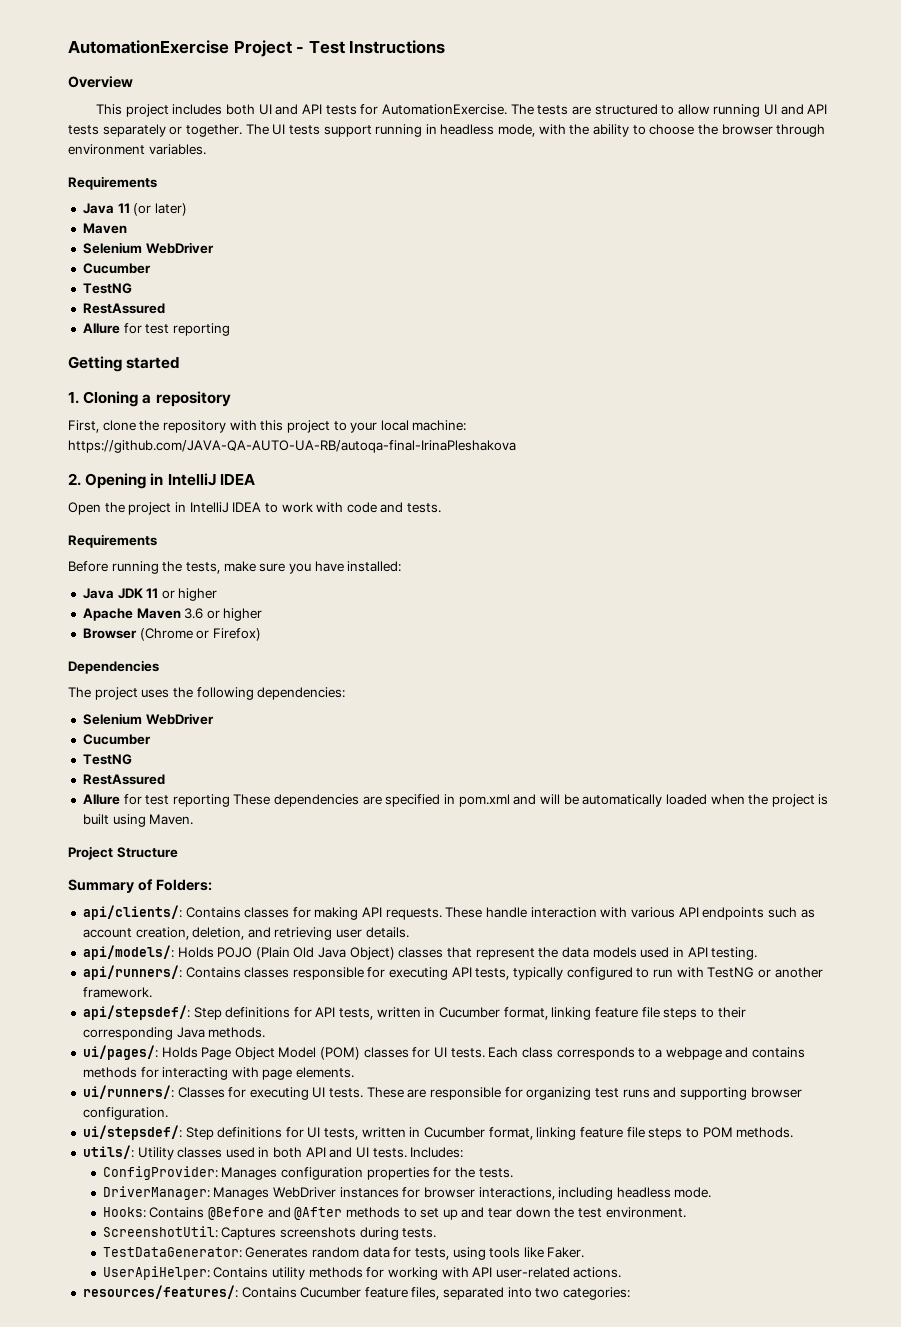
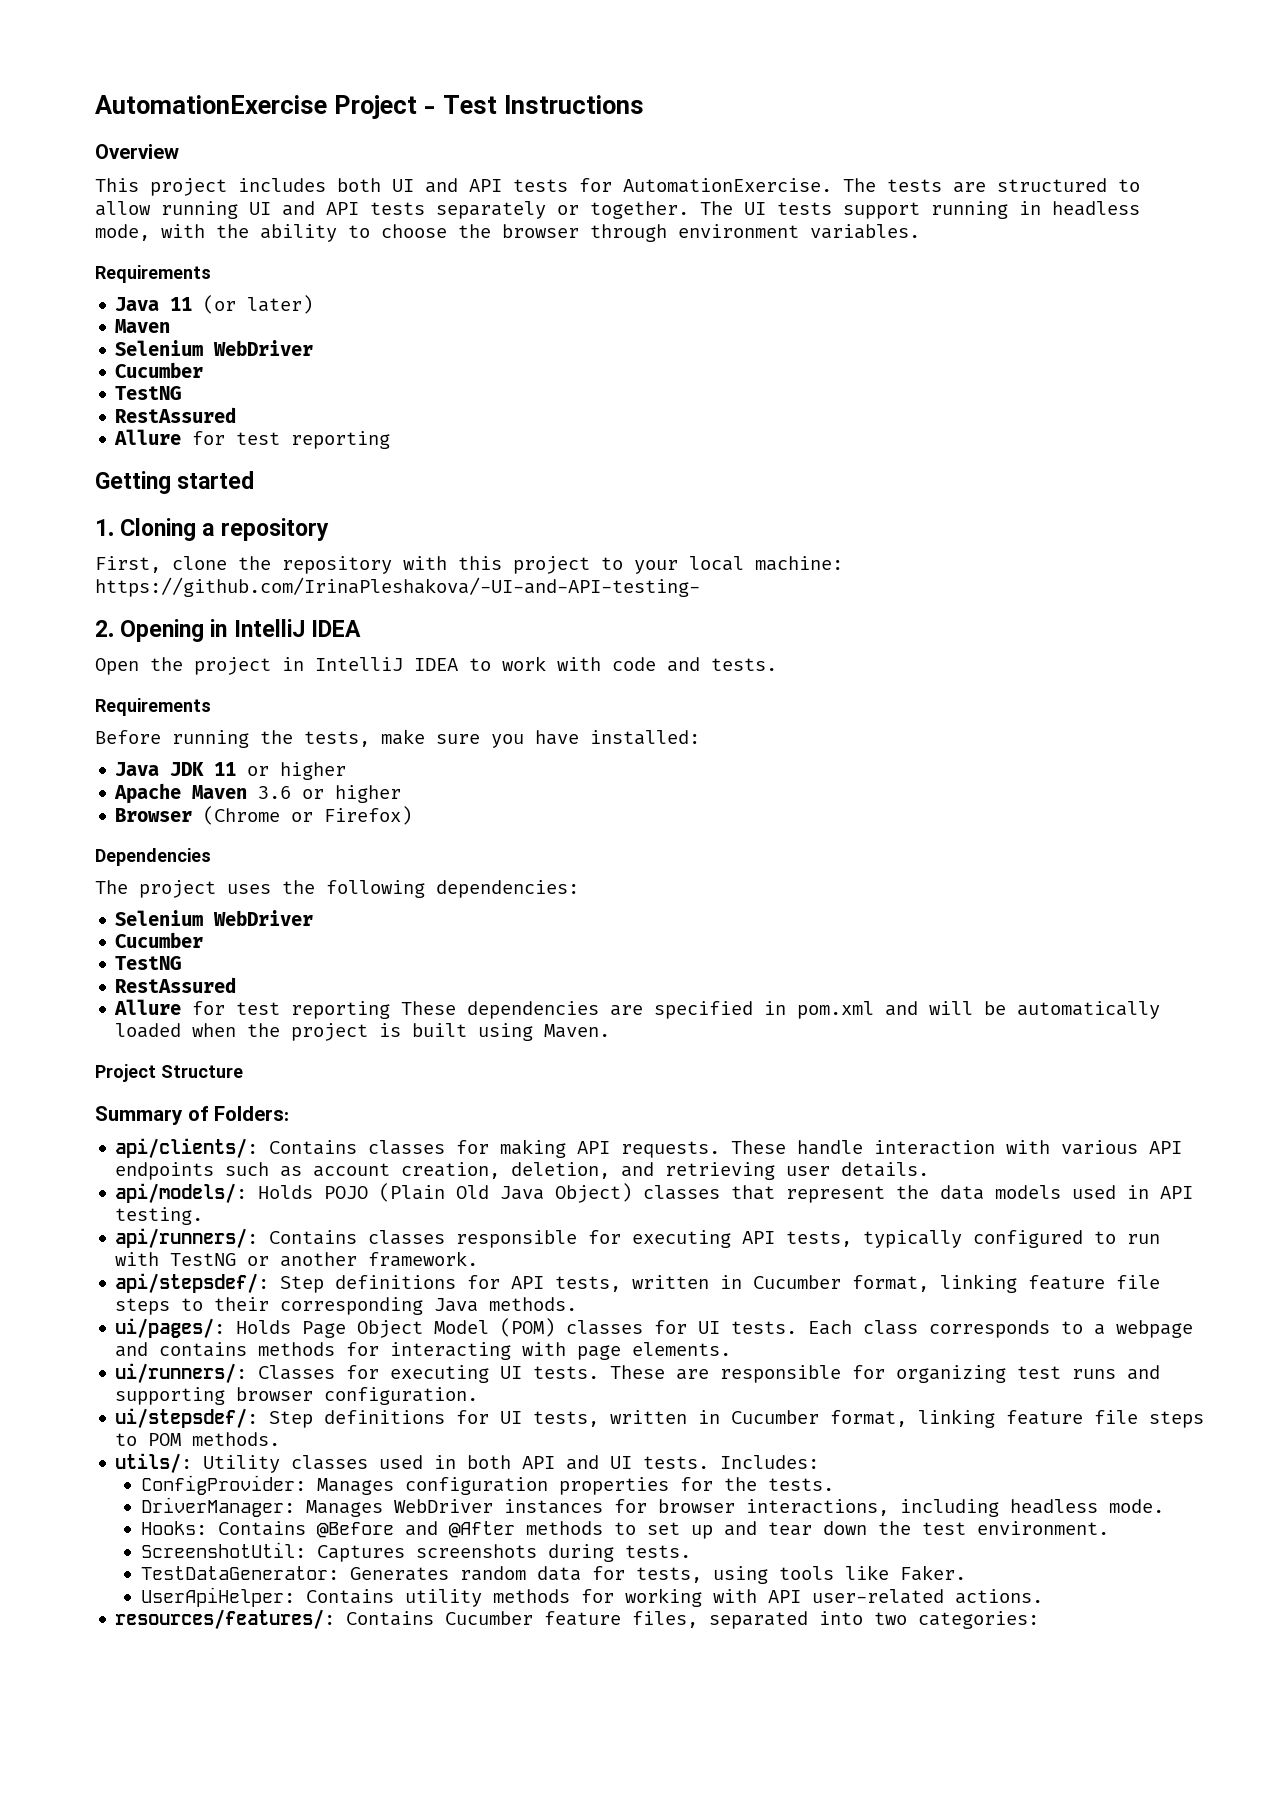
- First, clone the repository with this project to your local machine: https://github.com/JAVA-QA-AUTO-UA-RB/autoqa-final-IrinaPleshakova
+ First, clone the repository with this project to your local machine: https://github.com/IrinaPleshakova/-UI-and-API-testing-

